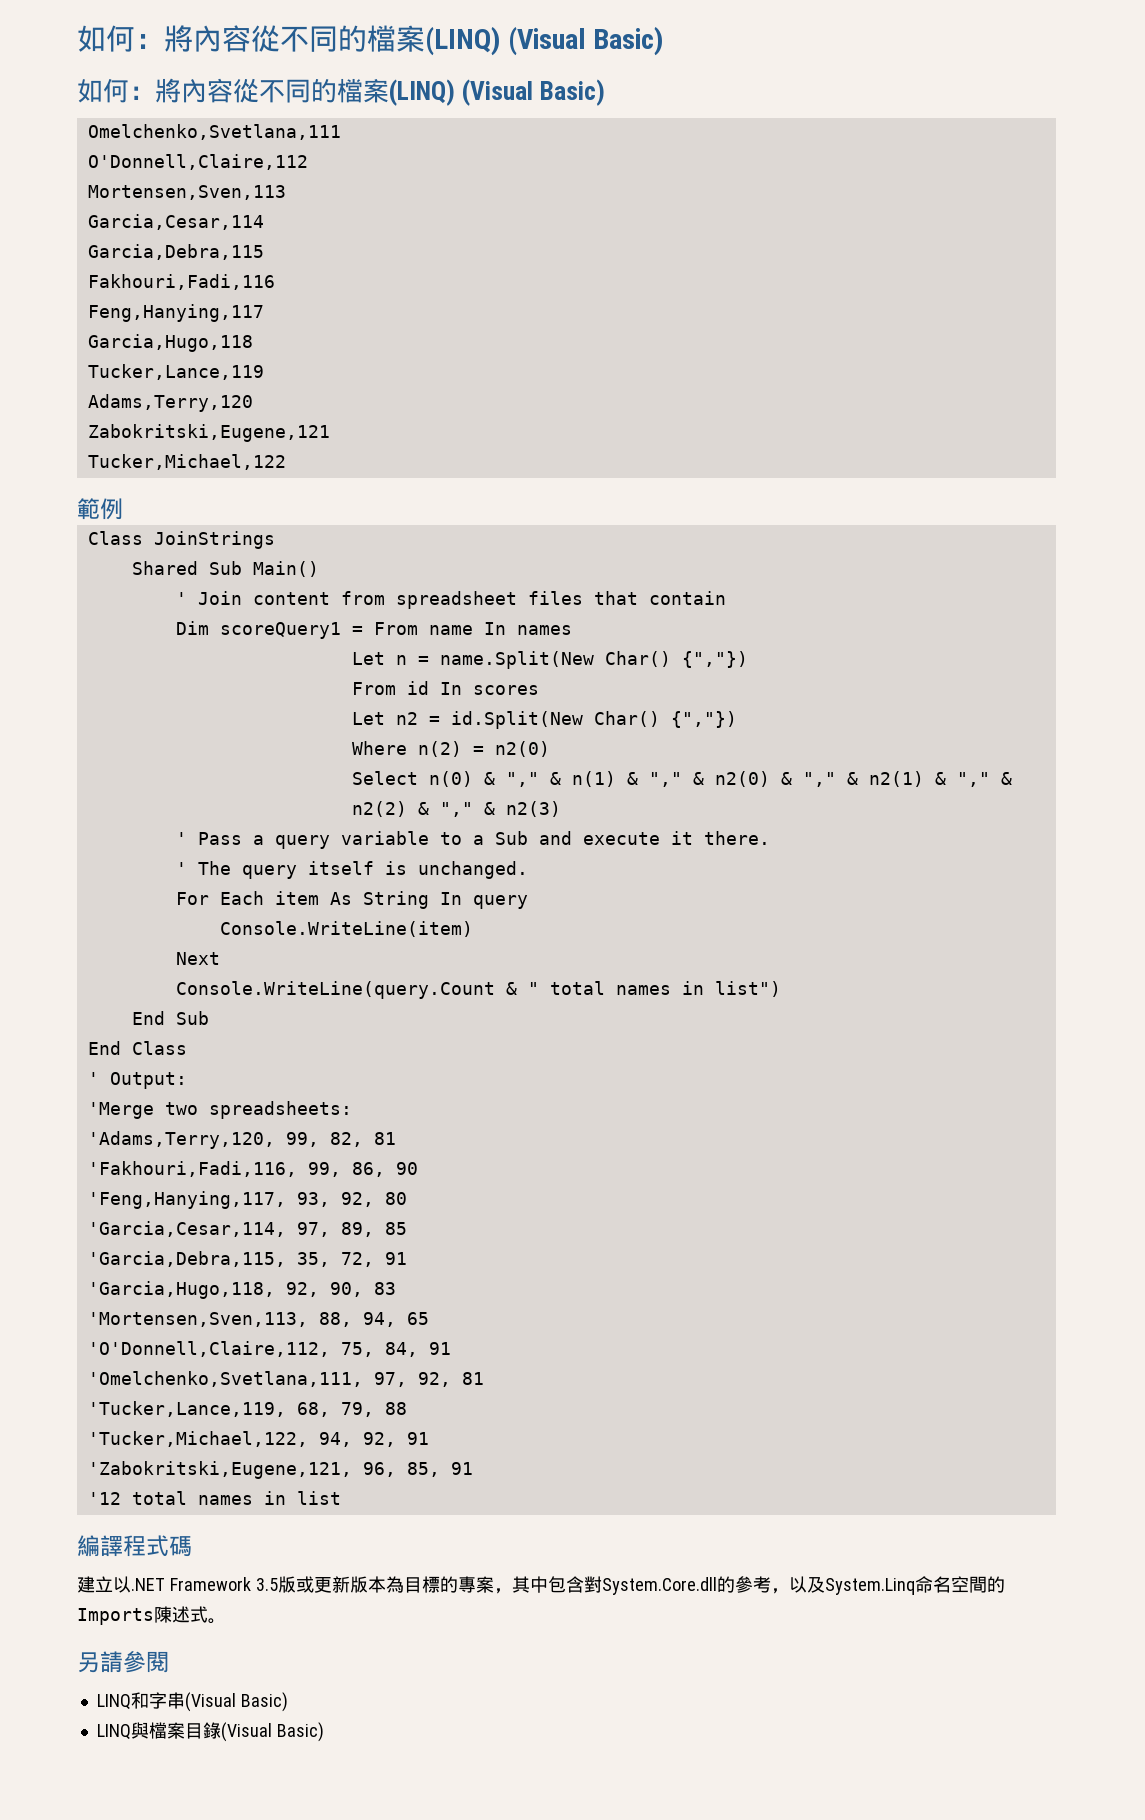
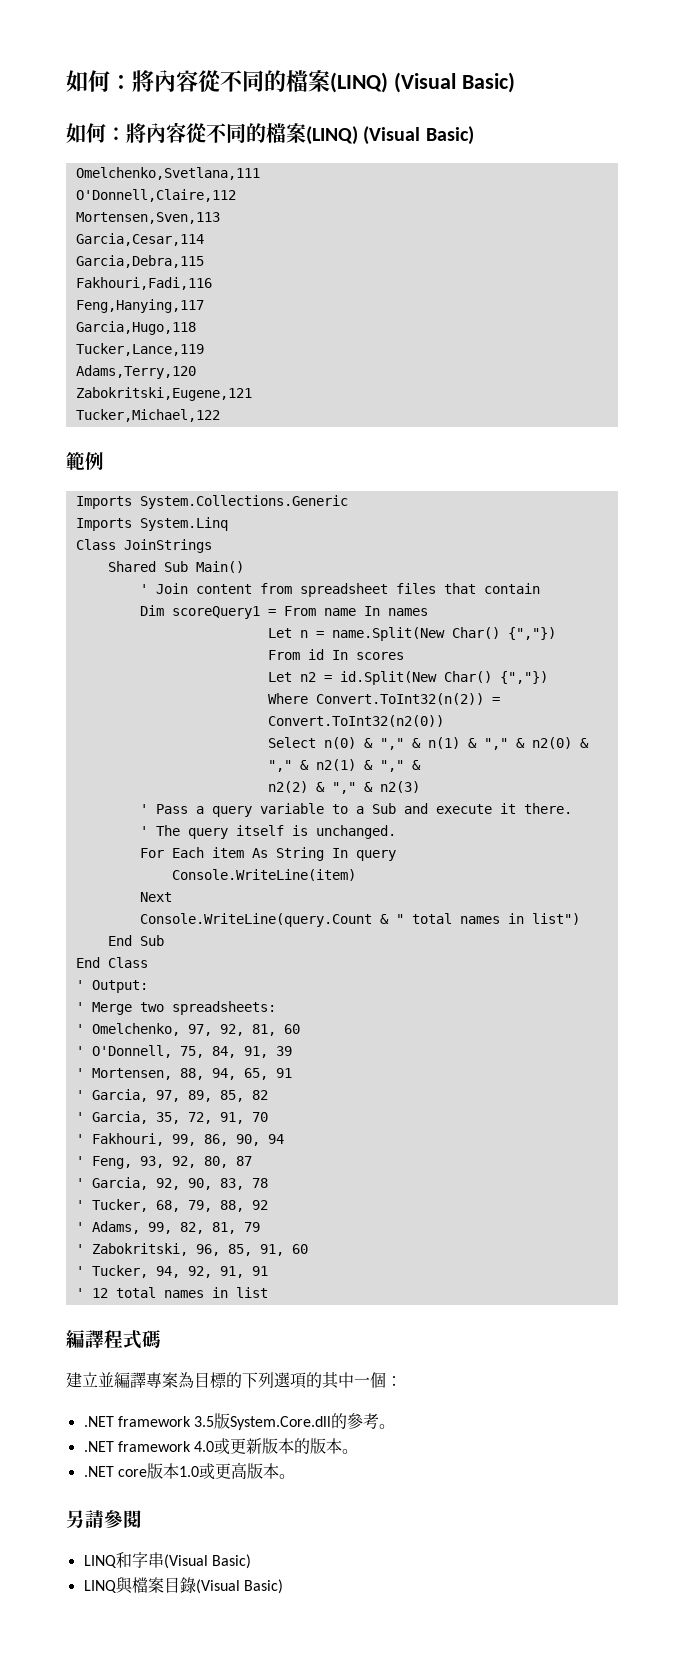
+ Imports System.Collections.Generic
+ Imports System.Linq
- Where n(2) = n2(0)
+ Where Convert.ToInt32(n(2)) = Convert.ToInt32(n2(0))
- 'Merge two spreadsheets:
+ ' Merge two spreadsheets:
- 'Adams,Terry,120, 99, 82, 81
- 'Fakhouri,Fadi,116, 99, 86, 90
- 'Feng,Hanying,117, 93, 92, 80
- 'Garcia,Cesar,114, 97, 89, 85
- 'Garcia,Debra,115, 35, 72, 91
- 'Garcia,Hugo,118, 92, 90, 83
- 'Mortensen,Sven,113, 88, 94, 65
- 'O'Donnell,Claire,112, 75, 84, 91
- 'Omelchenko,Svetlana,111, 97, 92, 81
- 'Tucker,Lance,119, 68, 79, 88
- 'Tucker,Michael,122, 94, 92, 91
- 'Zabokritski,Eugene,121, 96, 85, 91
- '12 total names in list
+ ' Omelchenko, 97, 92, 81, 60
+ ' O'Donnell, 75, 84, 91, 39
+ ' Mortensen, 88, 94, 65, 91
+ ' Garcia, 97, 89, 85, 82
+ ' Garcia, 35, 72, 91, 70
+ ' Fakhouri, 99, 86, 90, 94
+ ' Feng, 93, 92, 80, 87
+ ' Garcia, 92, 90, 83, 78
+ ' Tucker, 68, 79, 88, 92
+ ' Adams, 99, 82, 81, 79
+ ' Zabokritski, 96, 85, 91, 60
+ ' Tucker, 94, 92, 91, 91
+ ' 12 total names in list
- 建立以.NET Framework 3.5版或更新版本為目標的專案，其中包含對System.Core.dll的參考，以及System.Linq命名空間的Imports陳述式。
+ 建立並編譯專案為目標的下列選項的其中一個：
+ .NET framework 3.5版System.Core.dll的參考。
+ .NET framework 4.0或更新版本的版本。
+ .NET core版本1.0或更高版本。

